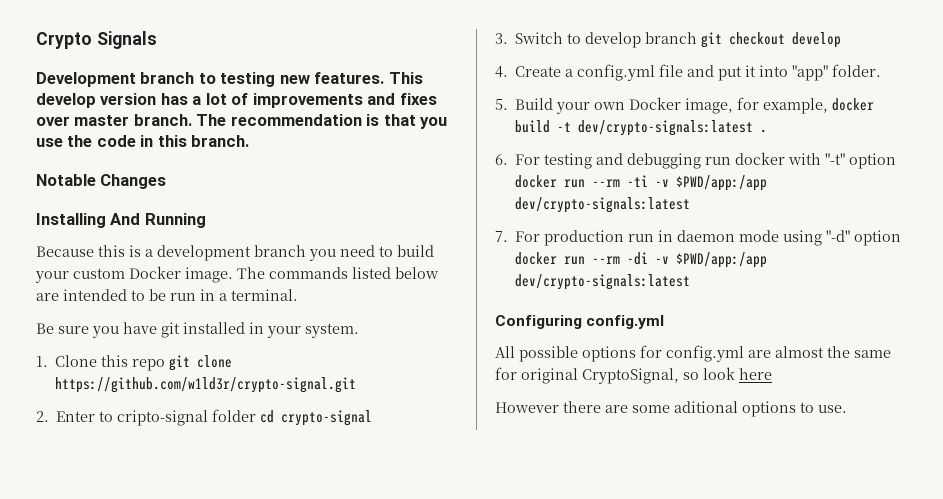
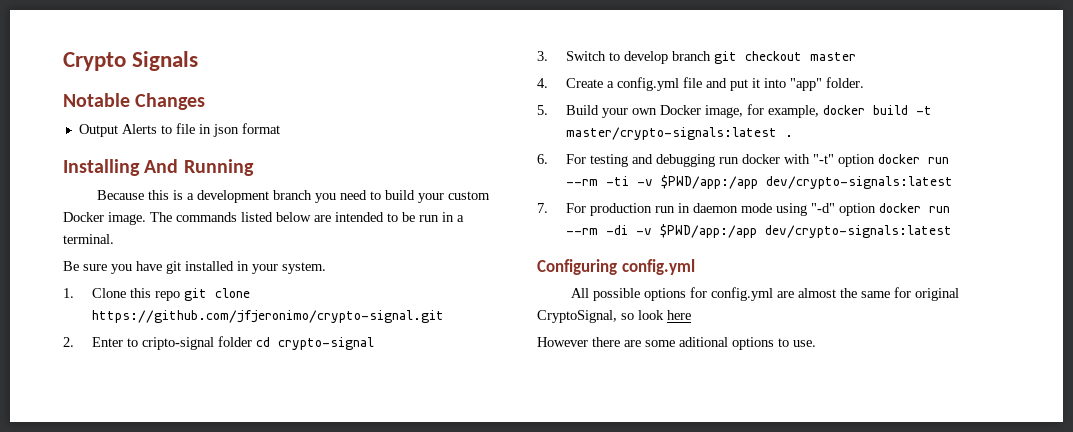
- Development branch to testing new features. This develop version has a lot of improvements and fixes over master branch. The recommendation is that you use the code in this branch.
  Notable Changes
+ Output Alerts to file in json format
- 1. Clone this repo git clone https://github.com/w1ld3r/crypto-signal.git
+ 1. Clone this repo git clone https://github.com/jfjeronimo/crypto-signal.git
- 3. Switch to develop branch git checkout develop
+ 3. Switch to develop branch git checkout master
- 5. Build your own Docker image, for example, docker build -t dev/crypto-signals:latest .
+ 5. Build your own Docker image, for example, docker build -t master/crypto-signals:latest .

